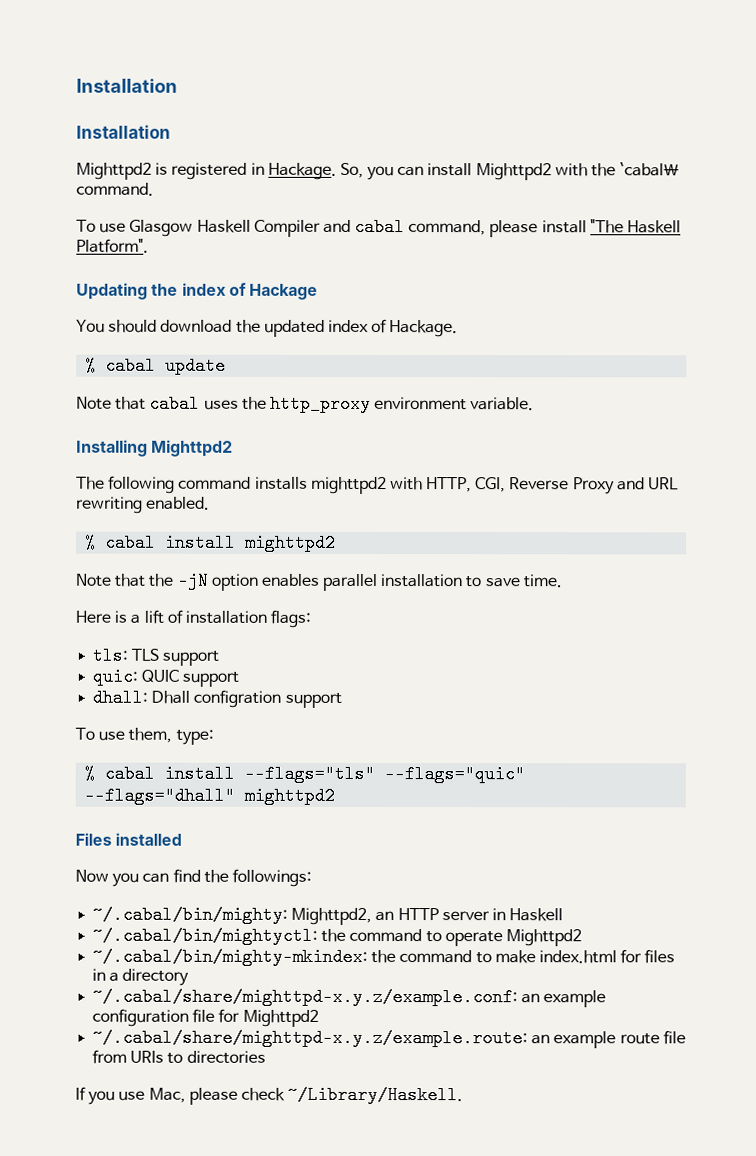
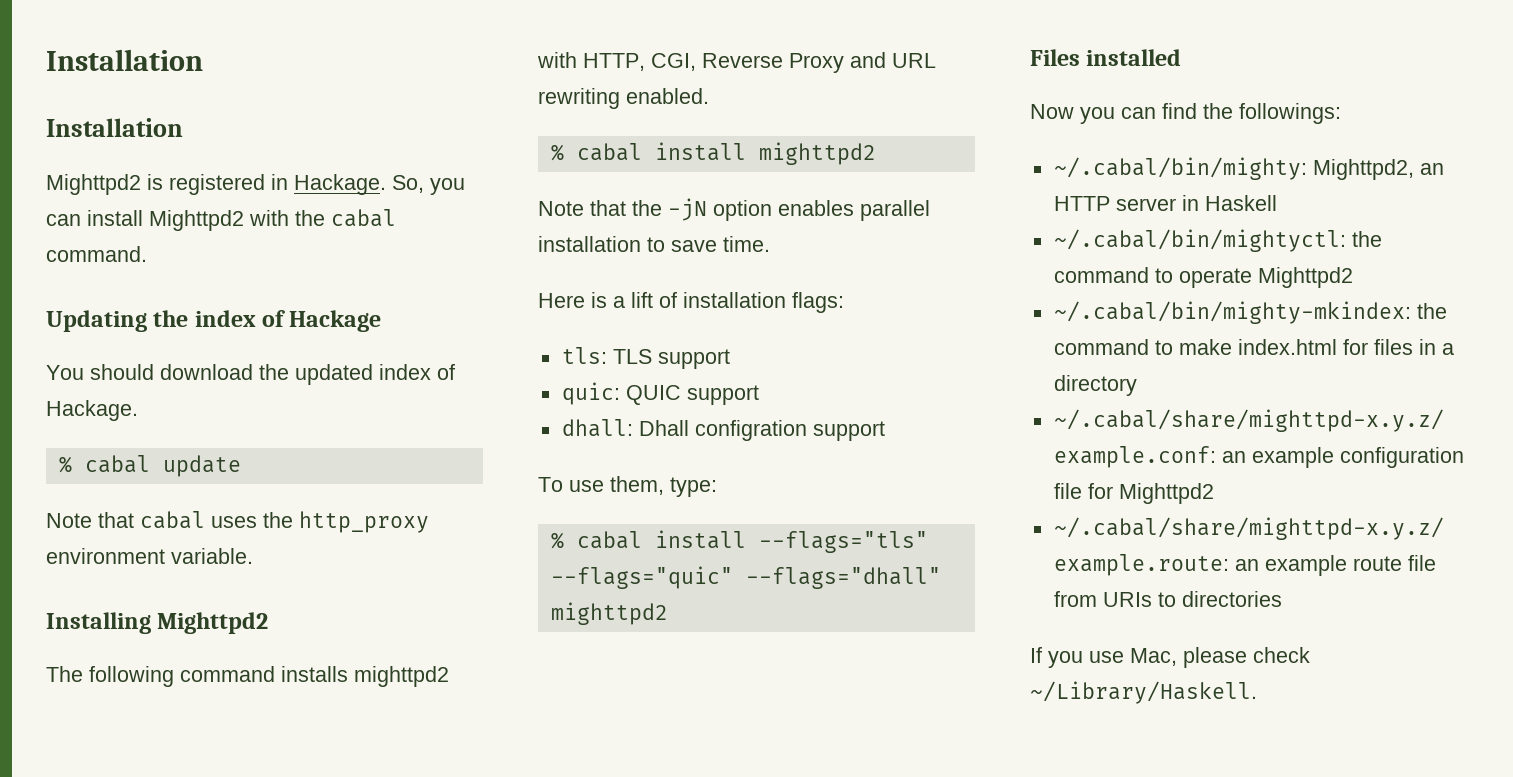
- So, you can install Mighttpd2 with the `cabal\ command.
+ So, you can install Mighttpd2 with the cabal command.
- To use Glasgow Haskell Compiler and cabal command, please install "The Haskell Platform".

